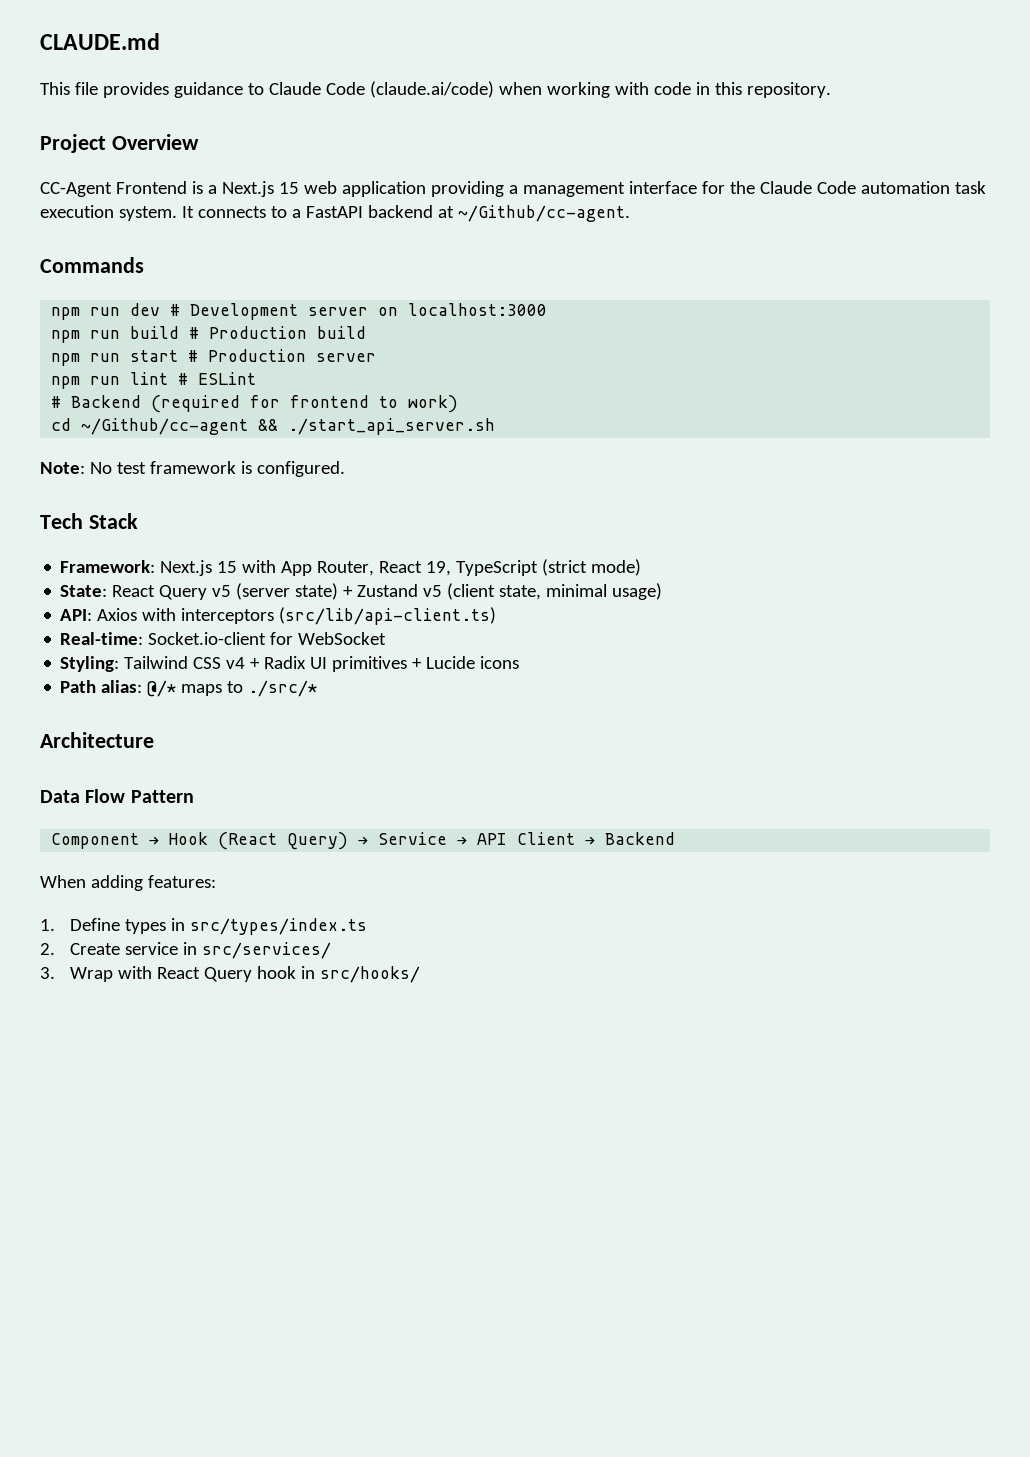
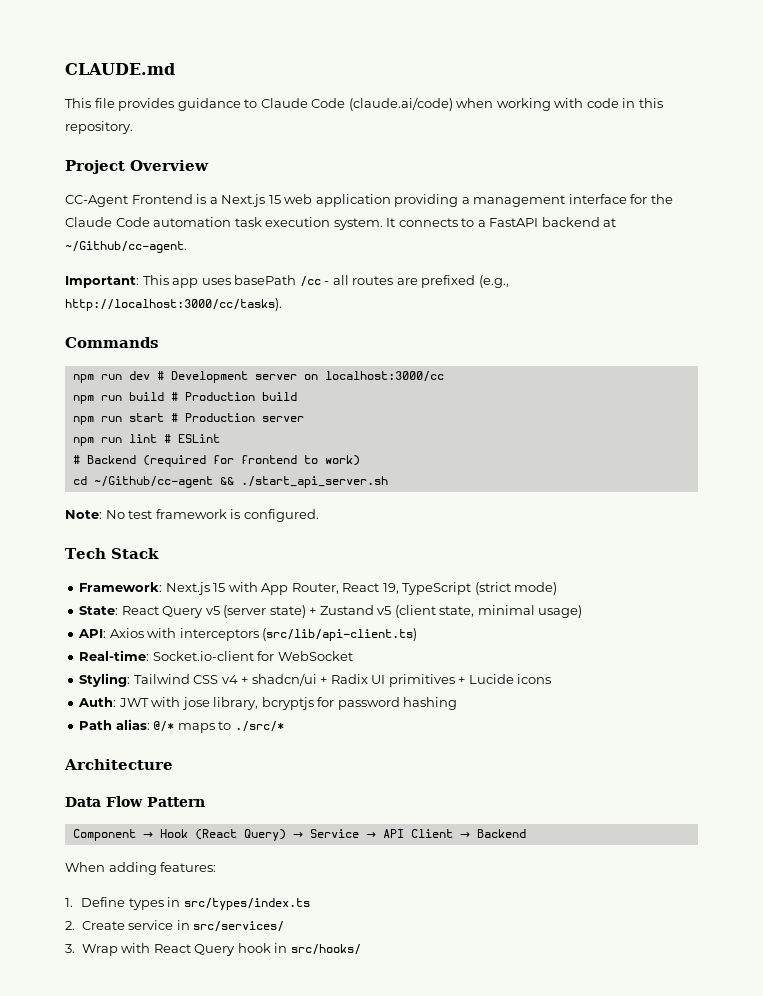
+ Important: This app uses basePath /cc - all routes are prefixed (e.g., http://localhost:3000/cc/tasks).
- npm run dev # Development server on localhost:3000
+ npm run dev # Development server on localhost:3000/cc
- Styling: Tailwind CSS v4 + Radix UI primitives + Lucide icons
+ Styling: Tailwind CSS v4 + shadcn/ui + Radix UI primitives + Lucide icons
+ Auth: JWT with jose library, bcryptjs for password hashing

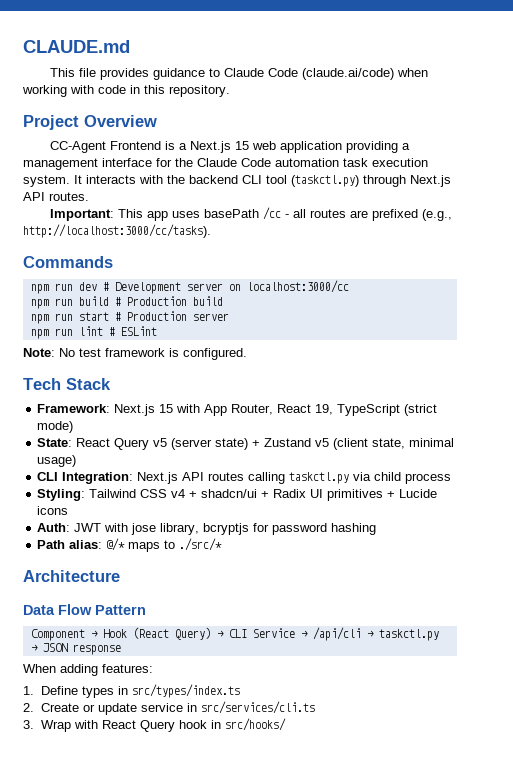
- It connects to a FastAPI backend at ~/Github/cc-agent.
+ It interacts with the backend CLI tool (taskctl.py) through Next.js API routes.
- # Backend (required for frontend to work)
- cd ~/Github/cc-agent && ./start_api_server.sh
- API: Axios with interceptors (src/lib/api-client.ts)
- Real-time: Socket.io-client for WebSocket
+ CLI Integration: Next.js API routes calling taskctl.py via child process
- Component → Hook (React Query) → Service → API Client → Backend
+ Component → Hook (React Query) → CLI Service → /api/cli → taskctl.py → JSON response
- 2. Create service in src/services/
+ 2. Create or update service in src/services/cli.ts

